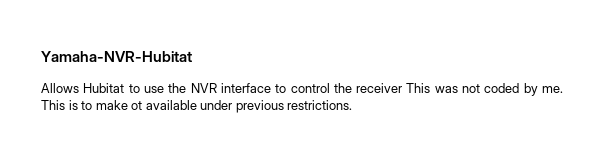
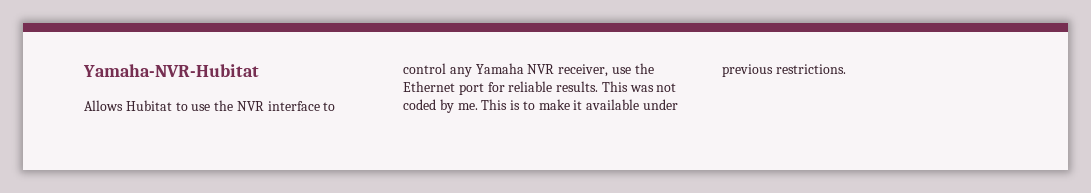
- Allows Hubitat to use the NVR interface to control the receiver This was not coded by me.
+ Allows Hubitat to use the NVR interface to control any Yamaha NVR receiver, use the Ethernet port for reliable results. This was not coded by me.
- This is to make ot available under previous restrictions.
+ This is to make it available under previous restrictions.

